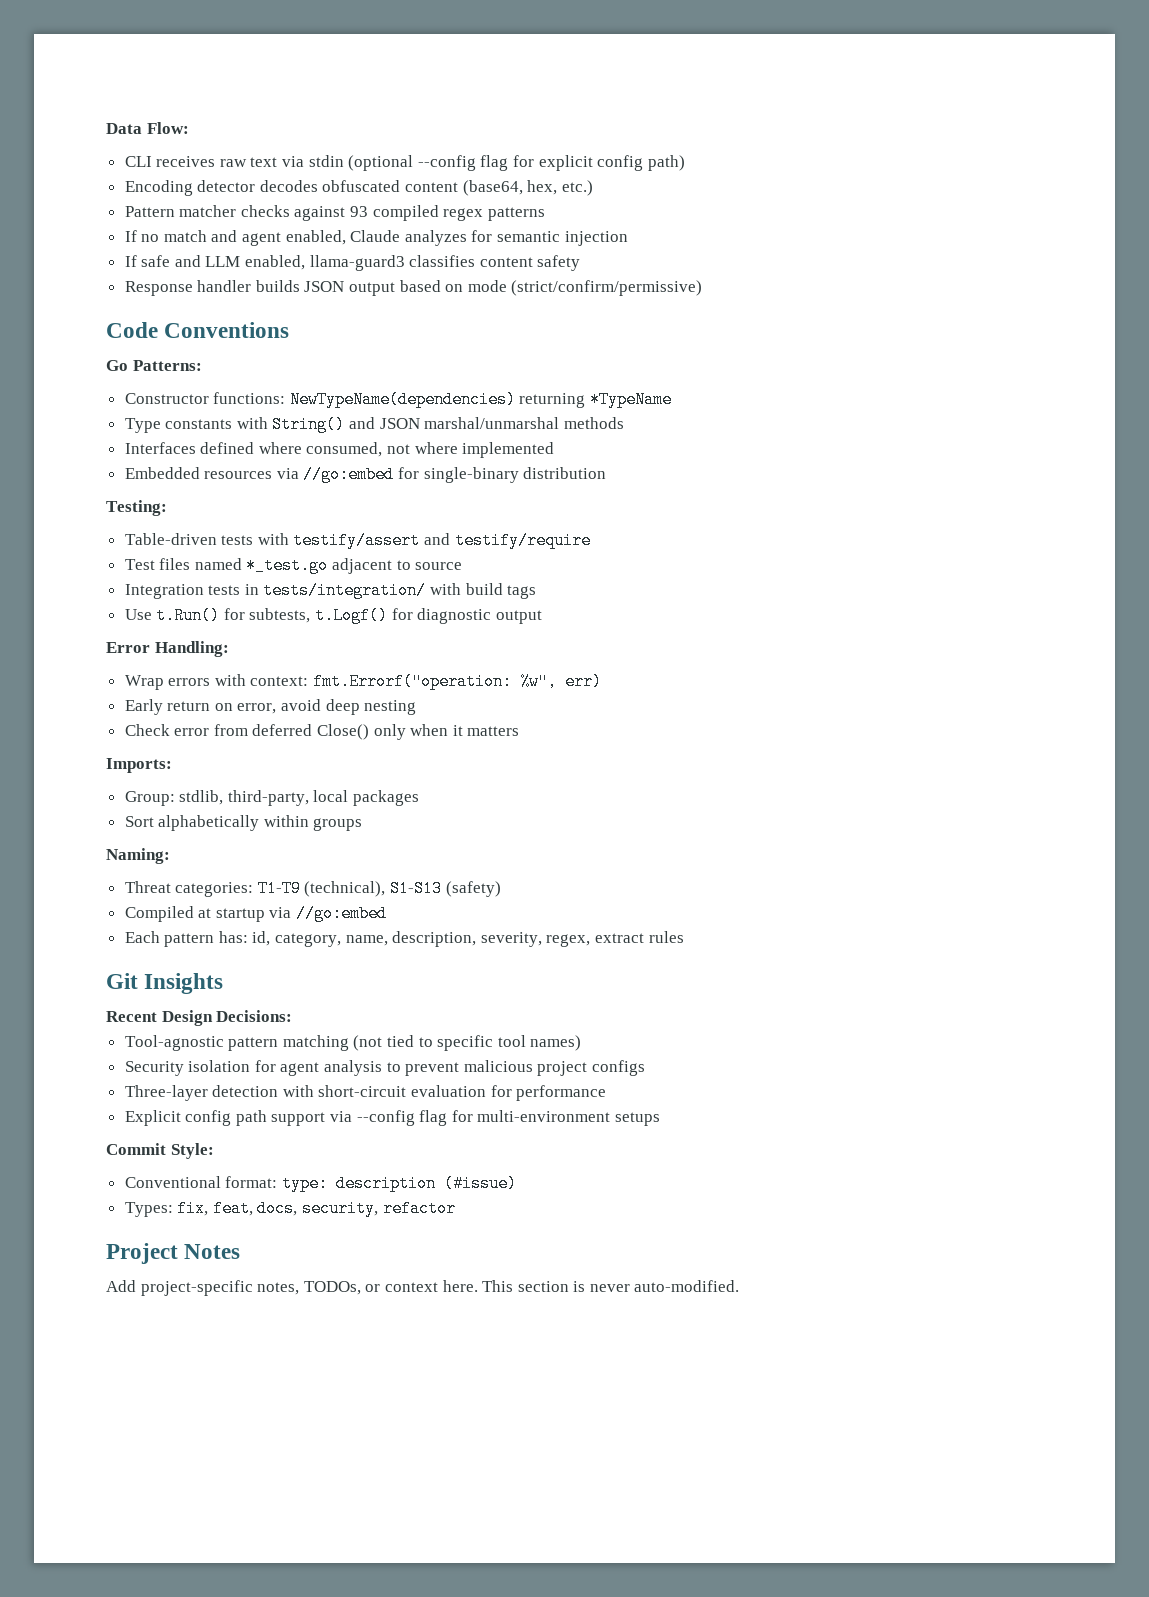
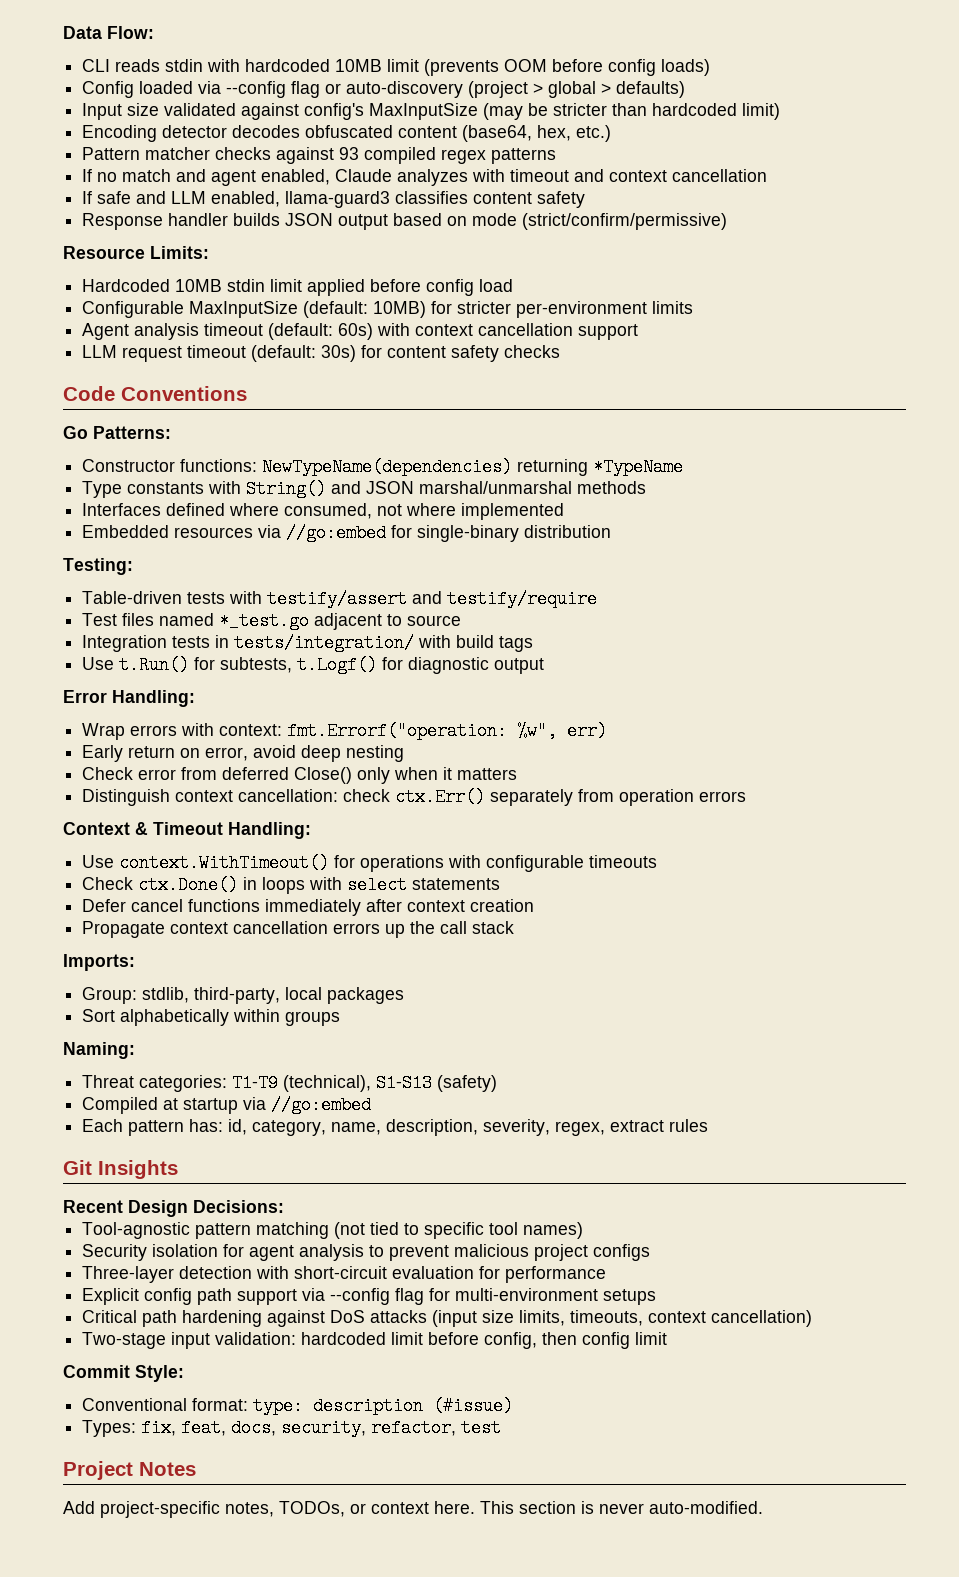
- CLI receives raw text via stdin (optional --config flag for explicit config path)
+ CLI reads stdin with hardcoded 10MB limit (prevents OOM before config loads)
+ Config loaded via --config flag or auto-discovery (project > global > defaults)
+ Input size validated against config's MaxInputSize (may be stricter than hardcoded limit)
- If no match and agent enabled, Claude analyzes for semantic injection
+ If no match and agent enabled, Claude analyzes with timeout and context cancellation
+ Resource Limits:
+ Hardcoded 10MB stdin limit applied before config load
+ Configurable MaxInputSize (default: 10MB) for stricter per-environment limits
+ Agent analysis timeout (default: 60s) with context cancellation support
+ LLM request timeout (default: 30s) for content safety checks
+ Distinguish context cancellation: check ctx.Err() separately from operation errors
+ Context & Timeout Handling:
+ Use context.WithTimeout() for operations with configurable timeouts
+ Check ctx.Done() in loops with select statements
+ Defer cancel functions immediately after context creation
+ Propagate context cancellation errors up the call stack
+ Critical path hardening against DoS attacks (input size limits, timeouts, context cancellation)
+ Two-stage input validation: hardcoded limit before config, then config limit
- Types: fix, feat, docs, security, refactor
+ Types: fix, feat, docs, security, refactor, test

